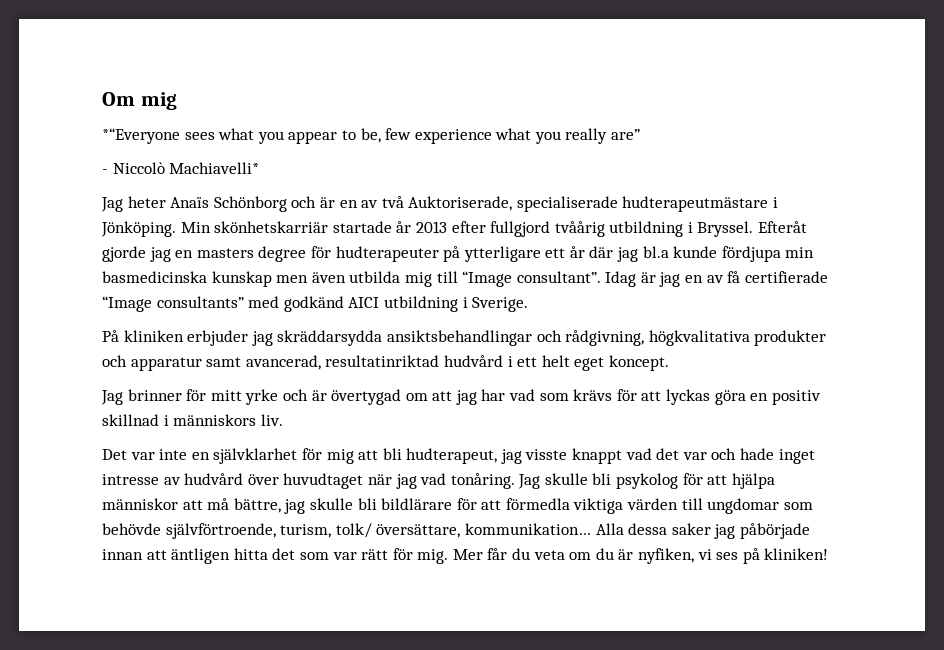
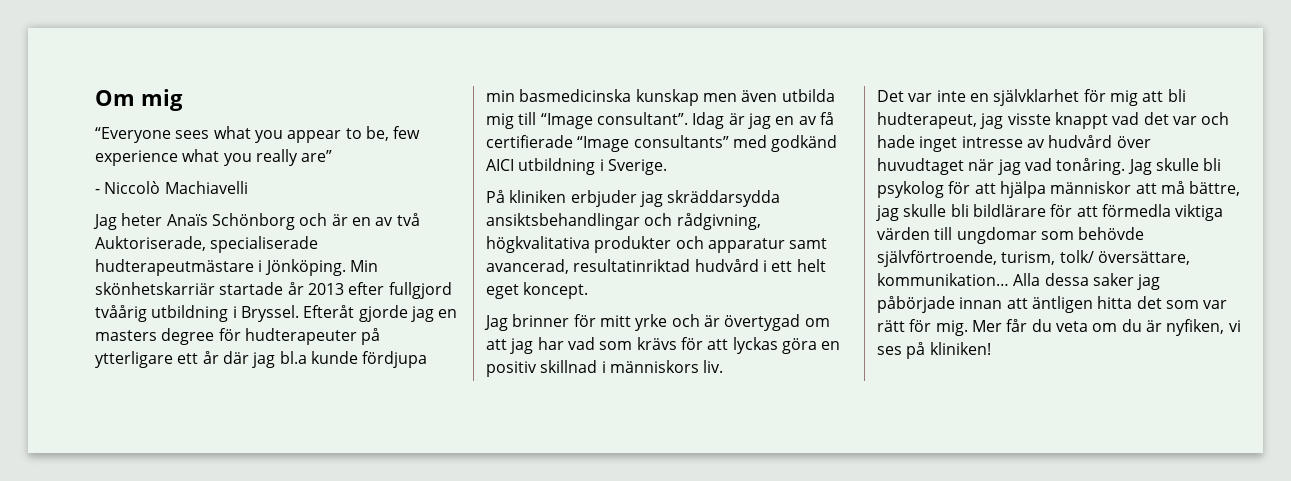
- *“Everyone sees what you appear to be, few experience what you really are”
+ “Everyone sees what you appear to be, few experience what you really are”
- - Niccolò Machiavelli*
+ - Niccolò Machiavelli

